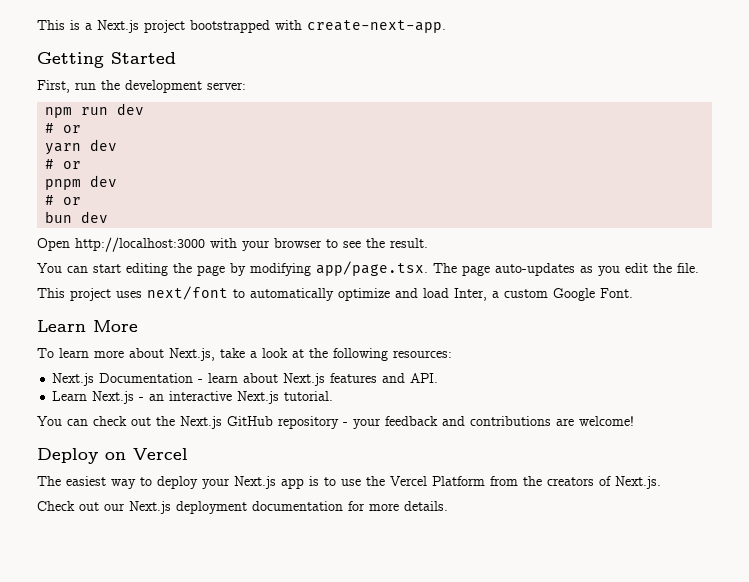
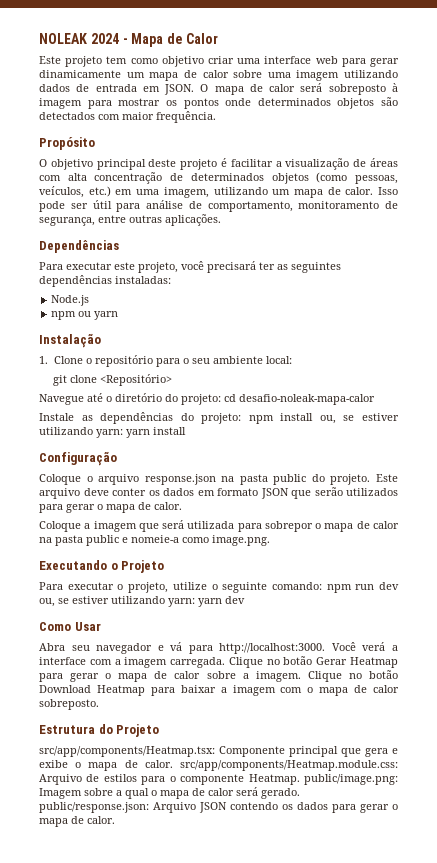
- This is a Next.js project bootstrapped with create-next-app.
- Getting Started
- First, run the development server:
- npm run dev
- # or
- yarn dev
- # or
- pnpm dev
- # or
- bun dev
- Open http://localhost:3000 with your browser to see the result.
- You can start editing the page by modifying app/page.tsx. The page auto-updates as you edit the file.
- This project uses next/font to automatically optimize and load Inter, a custom Google Font.
- Learn More
- To learn more about Next.js, take a look at the following resources:
- Next.js Documentation - learn about Next.js features and API.
- Learn Next.js - an interactive Next.js tutorial.
- You can check out the Next.js GitHub repository - your feedback and contributions are welcome!
- Deploy on Vercel
- The easiest way to deploy your Next.js app is to use the Vercel Platform from the creators of Next.js.
- Check out our Next.js deployment documentation for more details.
+ NOLEAK 2024 - Mapa de Calor
+ Este projeto tem como objetivo criar uma interface web para gerar dinamicamente um mapa de calor sobre uma imagem utilizando dados de entrada em JSON. O mapa de calor será sobreposto à imagem para mostrar os pontos onde determinados objetos são detectados com maior frequência.
+ Propósito
+ O objetivo principal deste projeto é facilitar a visualização de áreas com alta concentração de determinados objetos (como pessoas, veículos, etc.) em uma imagem, utilizando um mapa de calor. Isso pode ser útil para análise de comportamento, monitoramento de segurança, entre outras aplicações.
+ Dependências
+ Para executar este projeto, você precisará ter as seguintes dependências instaladas:
+ Node.js
+ npm ou yarn
+ Instalação
+ 1. Clone o repositório para o seu ambiente local:
+ git clone <Repositório>
+ Navegue até o diretório do projeto: cd desafio-noleak-mapa-calor
+ Instale as dependências do projeto: npm install ou, se estiver utilizando yarn: yarn install
+ Configuração
+ Coloque o arquivo response.json na pasta public do projeto. Este arquivo deve conter os dados em formato JSON que serão utilizados para gerar o mapa de calor.
+ Coloque a imagem que será utilizada para sobrepor o mapa de calor na pasta public e nomeie-a como image.png.
+ Executando o Projeto
+ Para executar o projeto, utilize o seguinte comando: npm run dev ou, se estiver utilizando yarn: yarn dev
+ Como Usar
+ Abra seu navegador e vá para http://localhost:3000. Você verá a interface com a imagem carregada. Clique no botão Gerar Heatmap para gerar o mapa de calor sobre a imagem. Clique no botão Download Heatmap para baixar a imagem com o mapa de calor sobreposto.
+ Estrutura do Projeto
+ src/app/components/Heatmap.tsx: Componente principal que gera e exibe o mapa de calor. src/app/components/Heatmap.module.css: Arquivo de estilos para o componente Heatmap. public/image.png: Imagem sobre a qual o mapa de calor será gerado. public/response.json: Arquivo JSON contendo os dados para gerar o mapa de calor.

